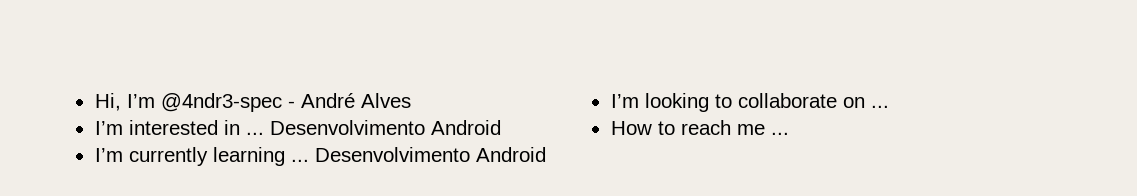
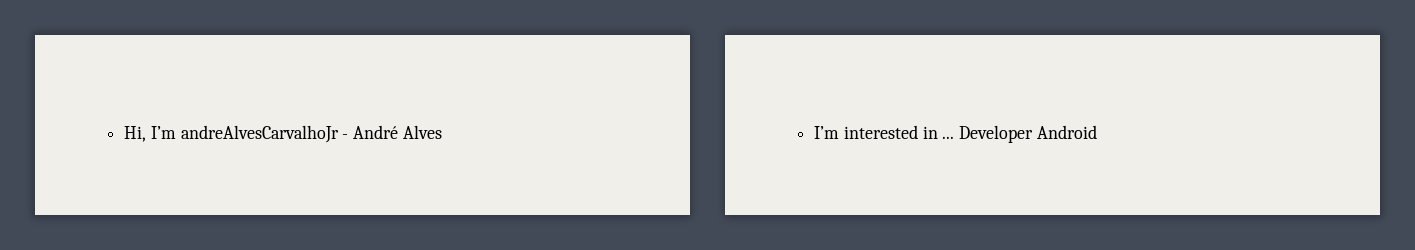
- Hi, I’m @4ndr3-spec - André Alves
+ Hi, I’m andreAlvesCarvalhoJr - André Alves
- I’m interested in ... Desenvolvimento Android
- I’m currently learning ... Desenvolvimento Android
- I’m looking to collaborate on ...
- How to reach me ...
+ I’m interested in ... Developer Android

